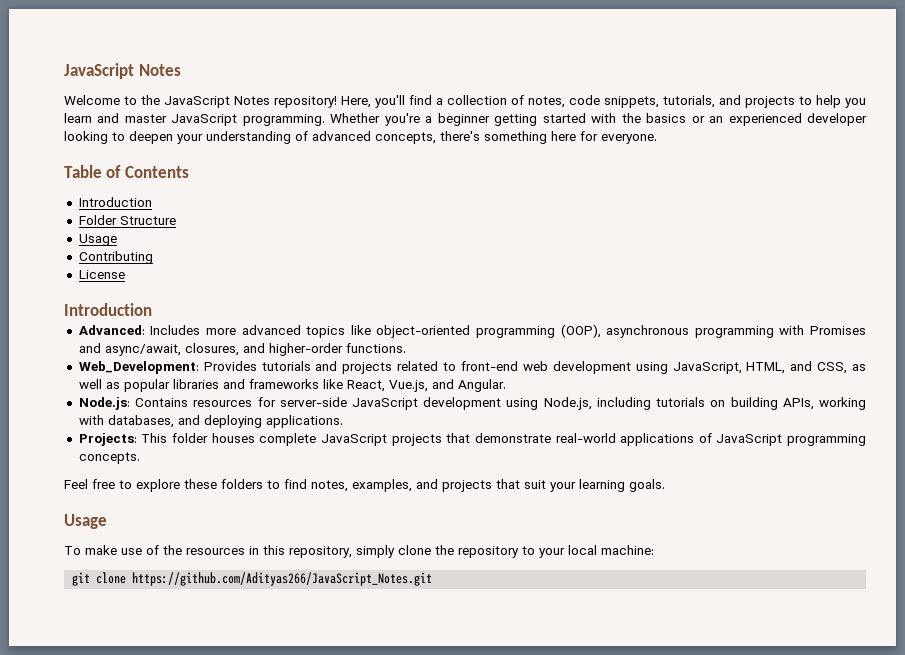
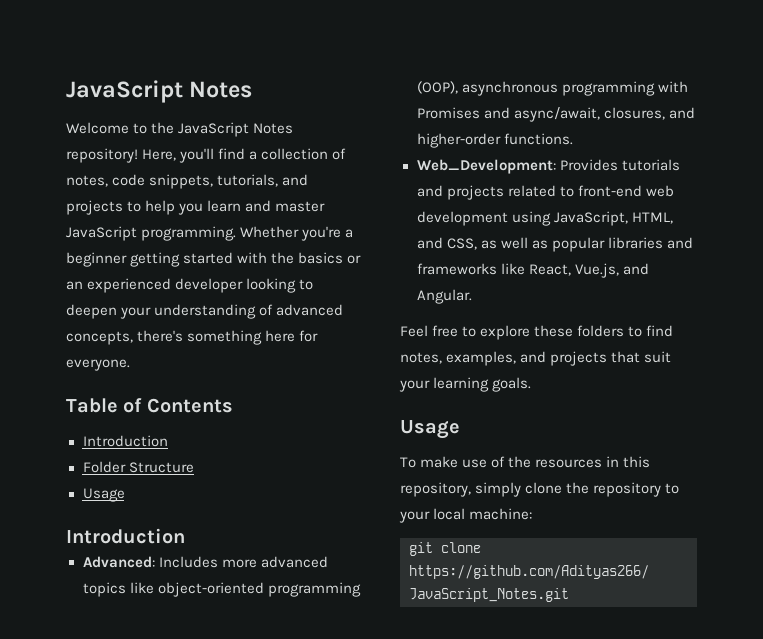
- Contributing
- License
- Node.js: Contains resources for server-side JavaScript development using Node.js, including tutorials on building APIs, working with databases, and deploying applications.
- Projects: This folder houses complete JavaScript projects that demonstrate real-world applications of JavaScript programming concepts.

